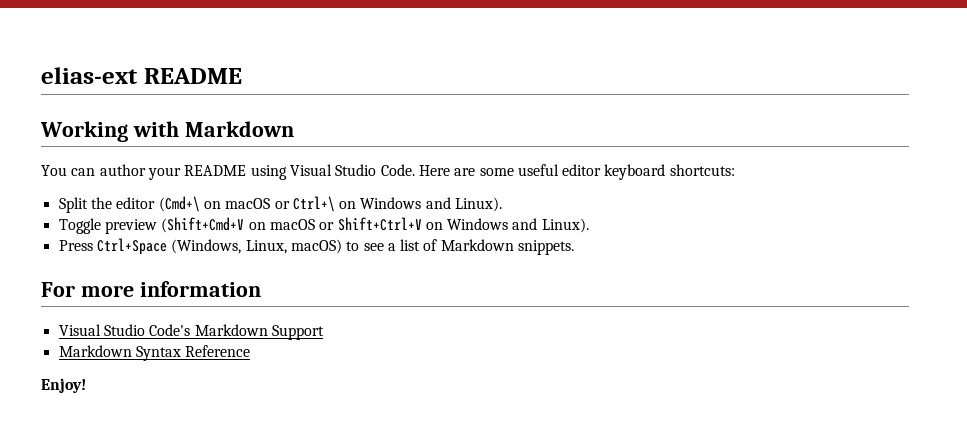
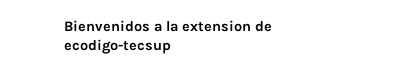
- elias-ext README
- Working with Markdown
- You can author your README using Visual Studio Code. Here are some useful editor keyboard shortcuts:
- Split the editor (Cmd+\ on macOS or Ctrl+\ on Windows and Linux).
- Toggle preview (Shift+Cmd+V on macOS or Shift+Ctrl+V on Windows and Linux).
- Press Ctrl+Space (Windows, Linux, macOS) to see a list of Markdown snippets.
- For more information
- Visual Studio Code's Markdown Support
- Markdown Syntax Reference
- Enjoy!
+ Bienvenidos a la extension de ecodigo-tecsup

